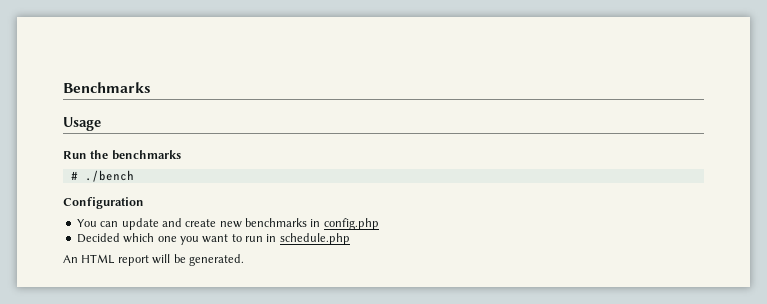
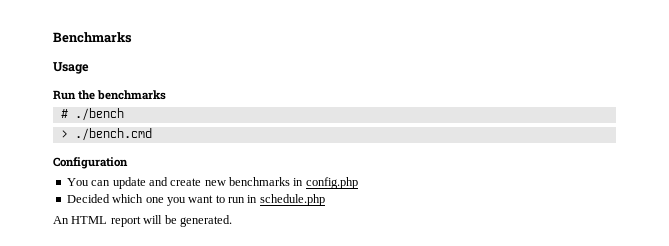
+ > ./bench.cmd

